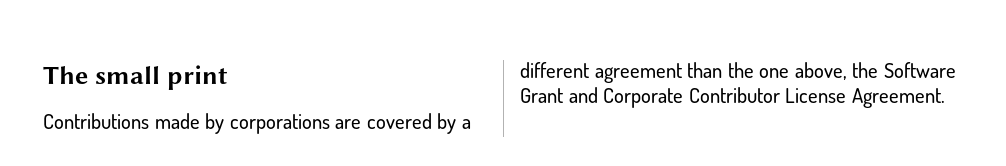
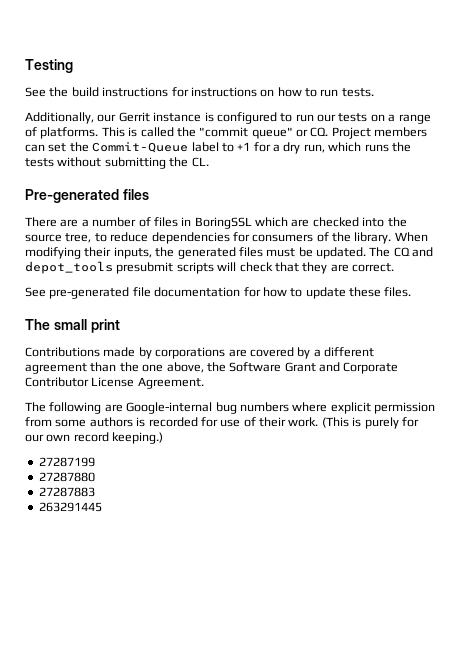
+ Testing
+ See the build instructions for instructions on how to run tests.
+ Additionally, our Gerrit instance is configured to run our tests on a range of platforms. This is called the "commit queue" or CQ. Project members can set the Commit-Queue label to +1 for a dry run, which runs the tests without submitting the CL.
+ Pre-generated files
+ There are a number of files in BoringSSL which are checked into the source tree, to reduce dependencies for consumers of the library. When modifying their inputs, the generated files must be updated. The CQ and depot_tools presubmit scripts will check that they are correct.
+ See pre-generated file documentation for how to update these files.
+ The following are Google-internal bug numbers where explicit permission from some authors is recorded for use of their work. (This is purely for our own record keeping.)
+ 27287199
+ 27287880
+ 27287883
+ 263291445

